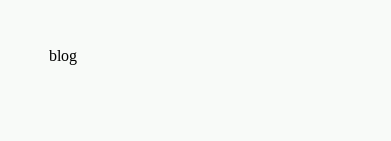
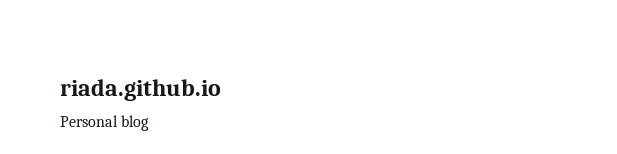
- blog
+ riada.github.io
+ Personal blog

